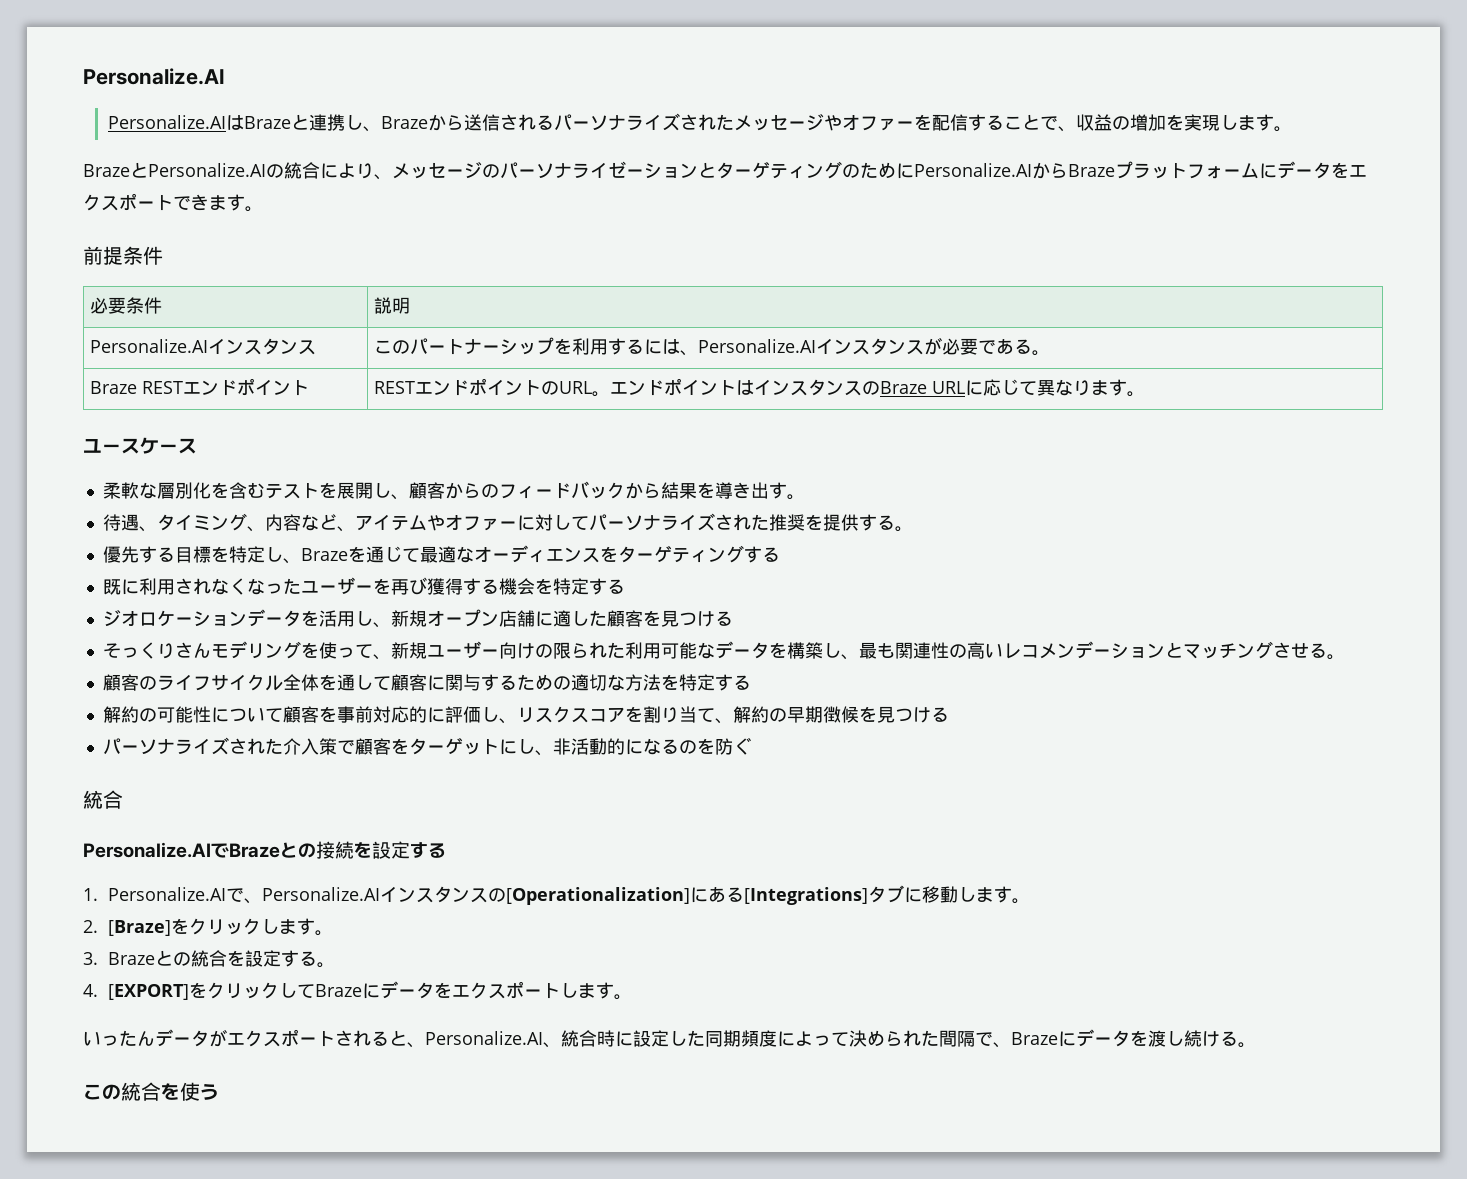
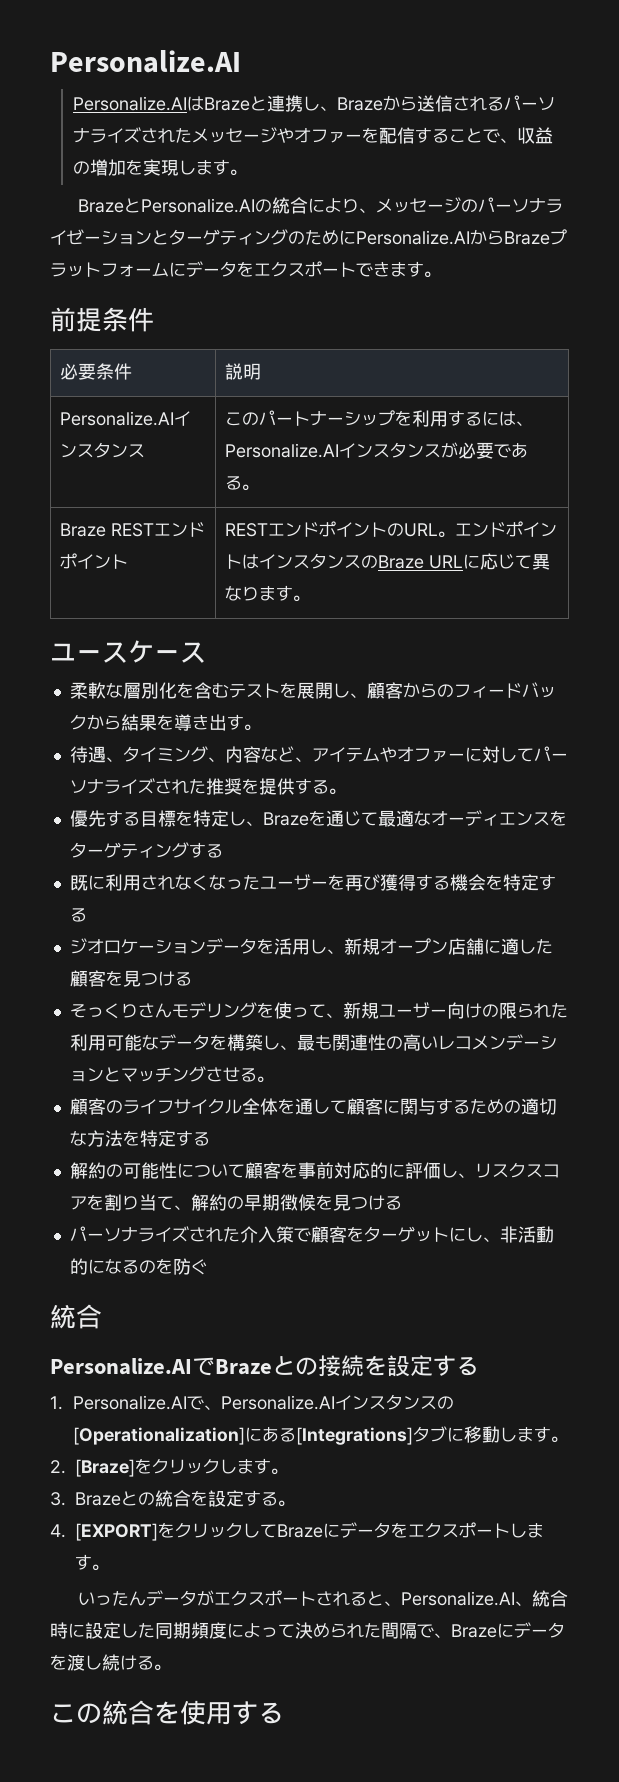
- この統合を使う
+ この統合を使用する

